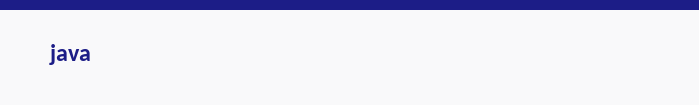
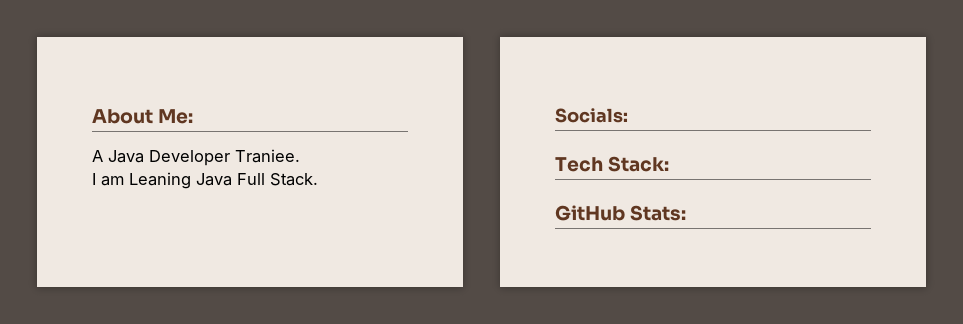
- java
+ About Me:
+ A Java Developer Traniee.
+ I am Leaning Java Full Stack.
+ Socials:
+ Tech Stack:
+ GitHub Stats:

